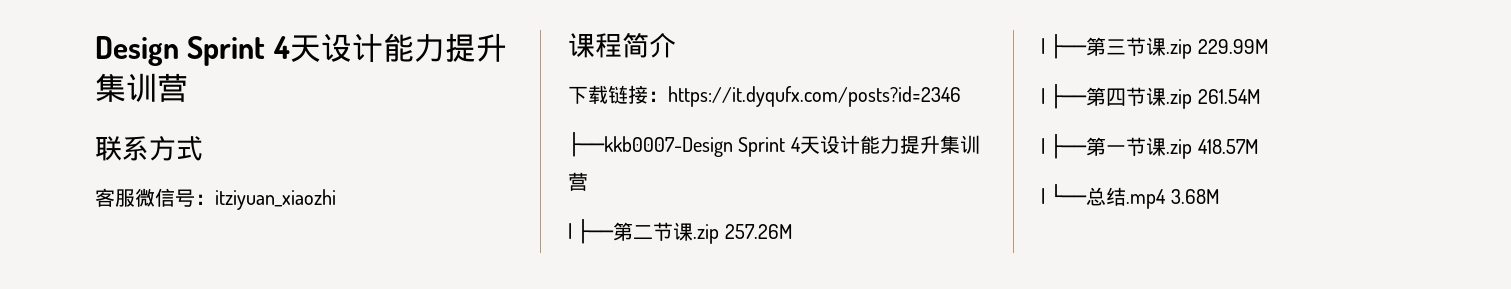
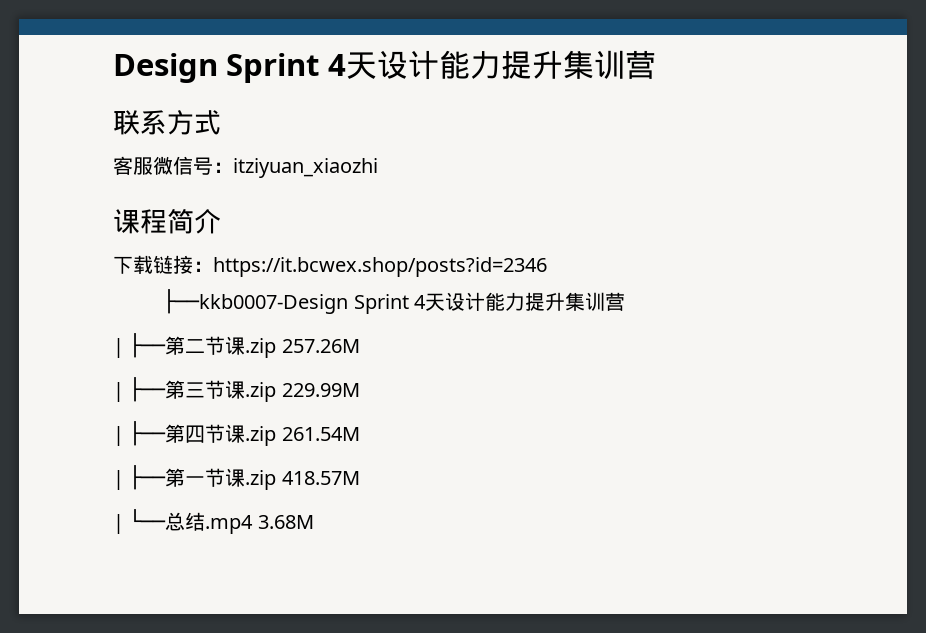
- 下载链接：https://it.dyqufx.com/posts?id=2346
+ 下载链接：https://it.bcwex.shop/posts?id=2346

